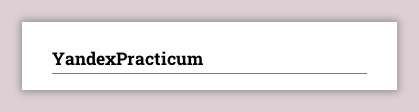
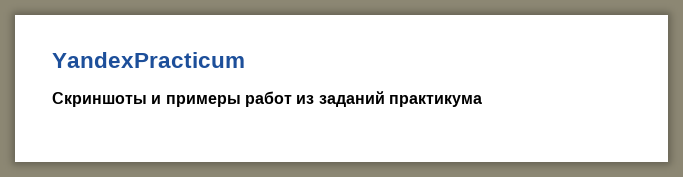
+ Скриншоты и примеры работ из заданий практикума

